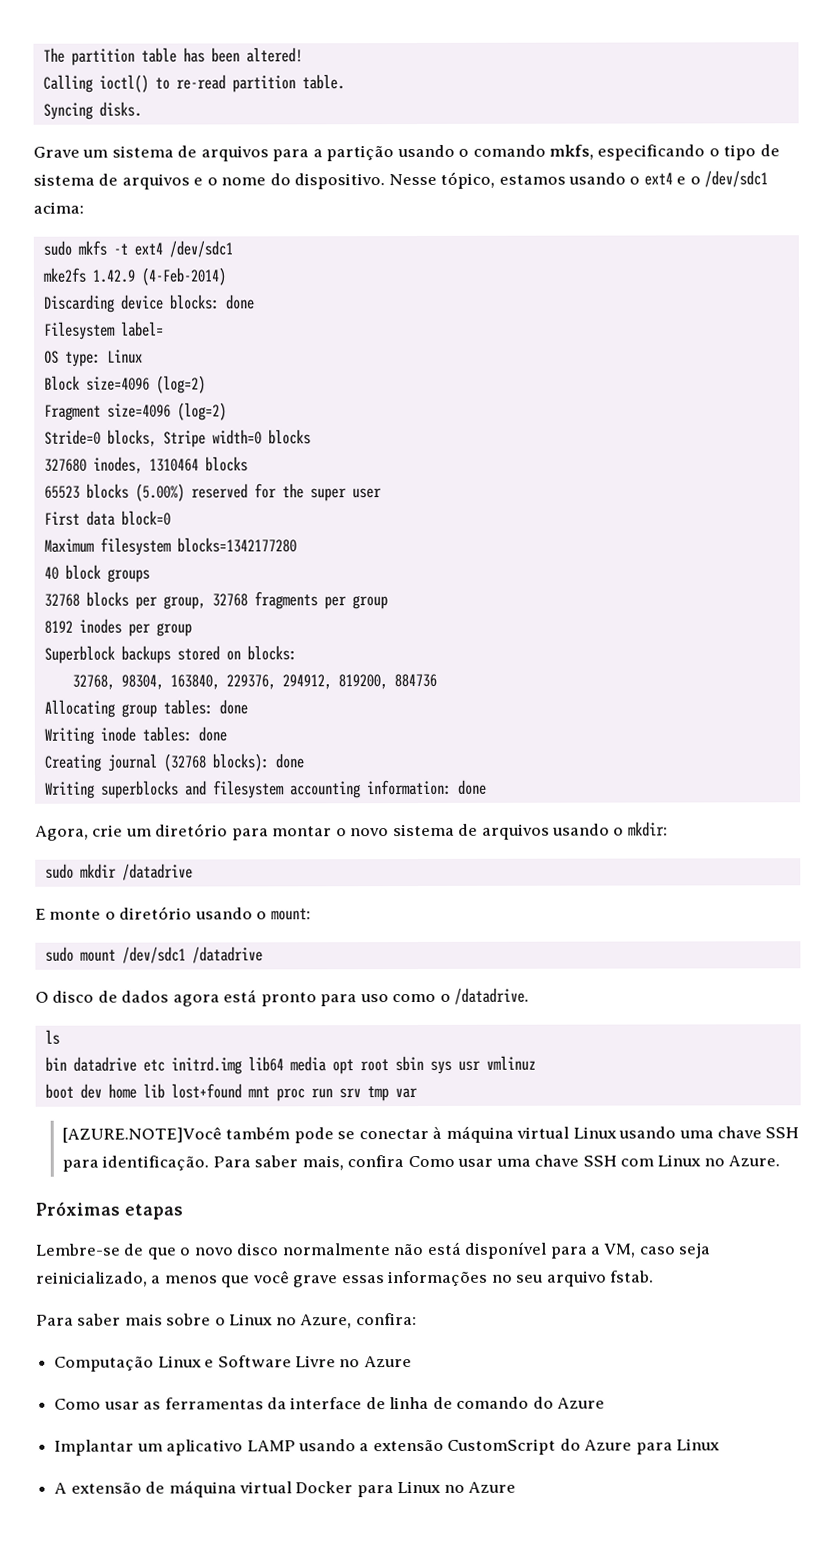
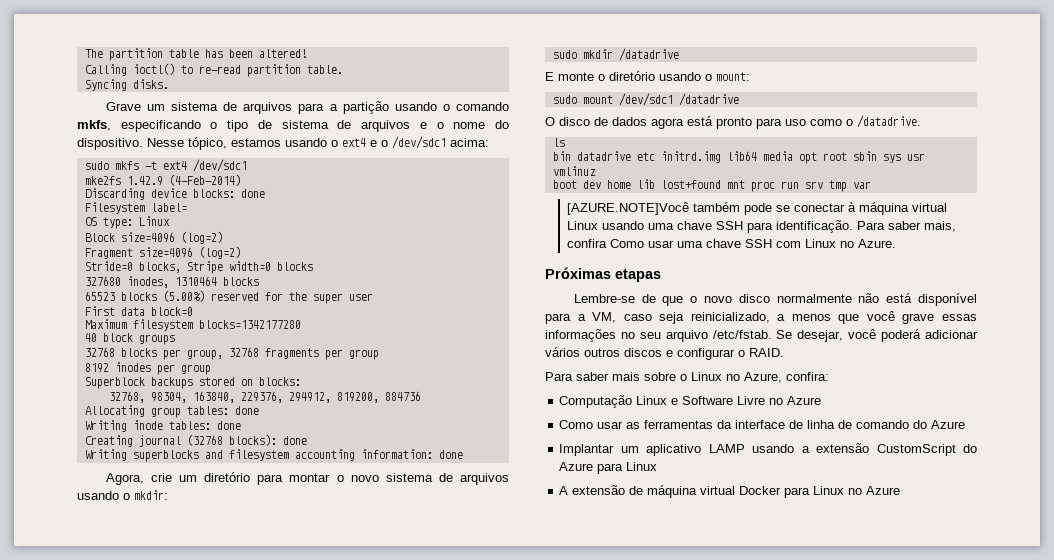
- Lembre-se de que o novo disco normalmente não está disponível para a VM, caso seja reinicializado, a menos que você grave essas informações no seu arquivo fstab.
+ Lembre-se de que o novo disco normalmente não está disponível para a VM, caso seja reinicializado, a menos que você grave essas informações no seu arquivo /etc/fstab. Se desejar, você poderá adicionar vários outros discos e configurar o RAID.

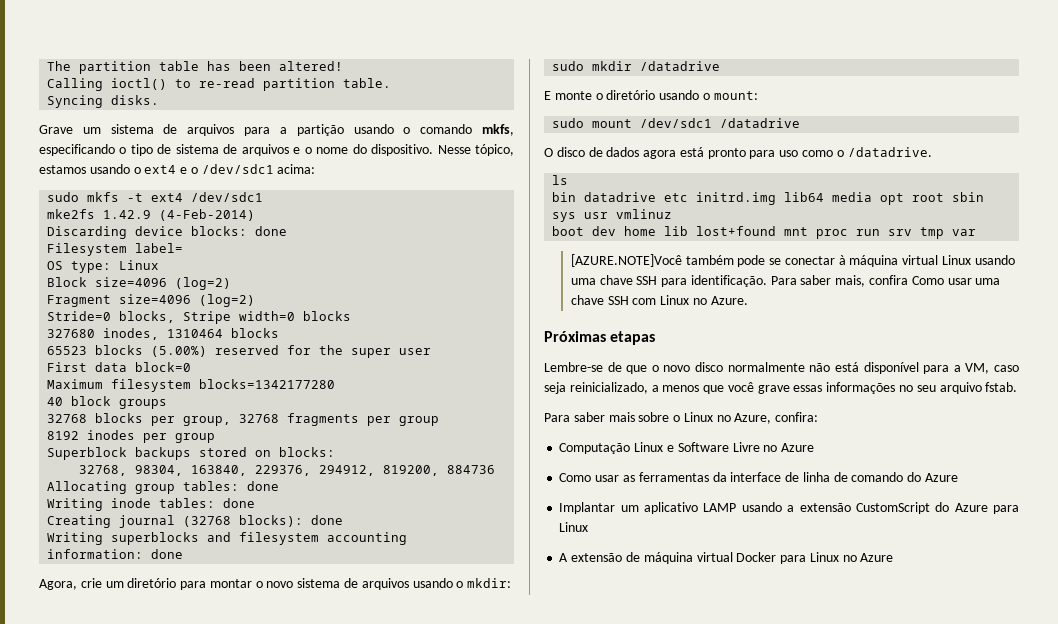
- Lembre-se de que o novo disco normalmente não está disponível para a VM, caso seja reinicializado, a menos que você grave essas informações no seu arquivo /etc/fstab. Se desejar, você poderá adicionar vários outros discos e configurar o RAID.
+ Lembre-se de que o novo disco normalmente não está disponível para a VM, caso seja reinicializado, a menos que você grave essas informações no seu arquivo fstab.

